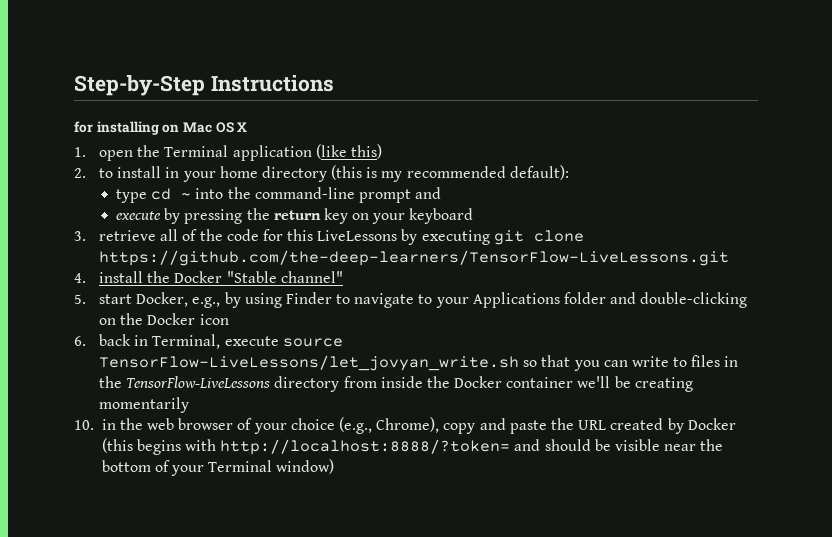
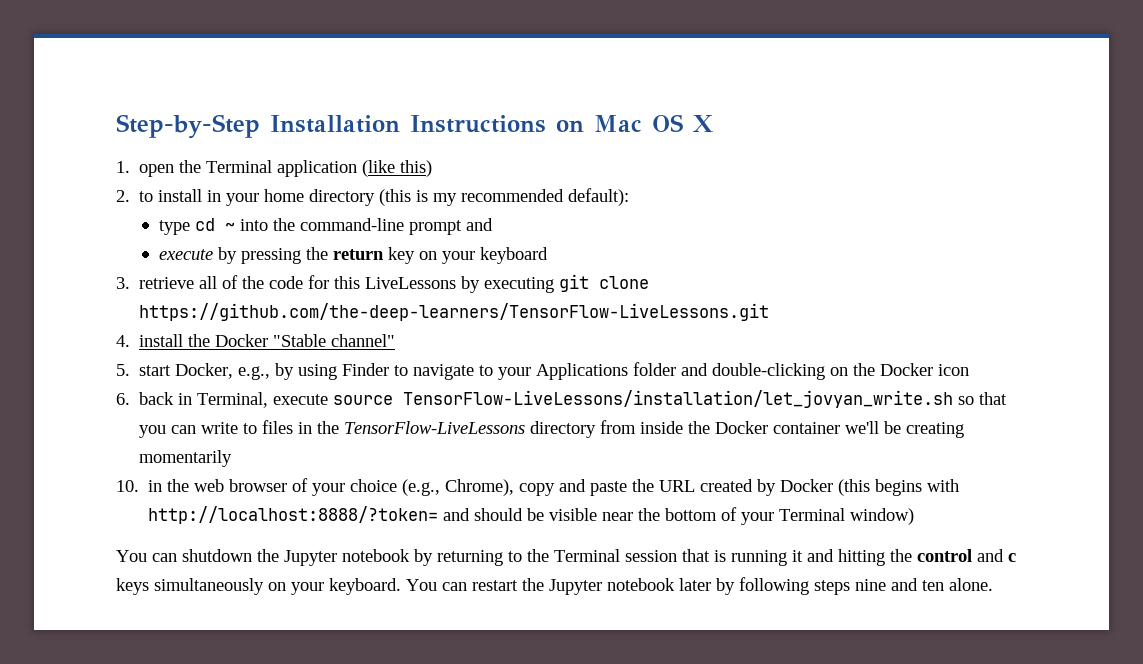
- Step-by-Step Instructions
- for installing on Mac OS X
+ Step-by-Step Installation Instructions on Mac OS X
- 6. back in Terminal, execute source TensorFlow-LiveLessons/let_jovyan_write.sh so that you can write to files in the TensorFlow-LiveLessons directory from inside the Docker container we'll be creating momentarily
+ 6. back in Terminal, execute source TensorFlow-LiveLessons/installation/let_jovyan_write.sh so that you can write to files in the TensorFlow-LiveLessons directory from inside the Docker container we'll be creating momentarily
+ You can shutdown the Jupyter notebook by returning to the Terminal session that is running it and hitting the control and c keys simultaneously on your keyboard. You can restart the Jupyter notebook later by following steps nine and ten alone.

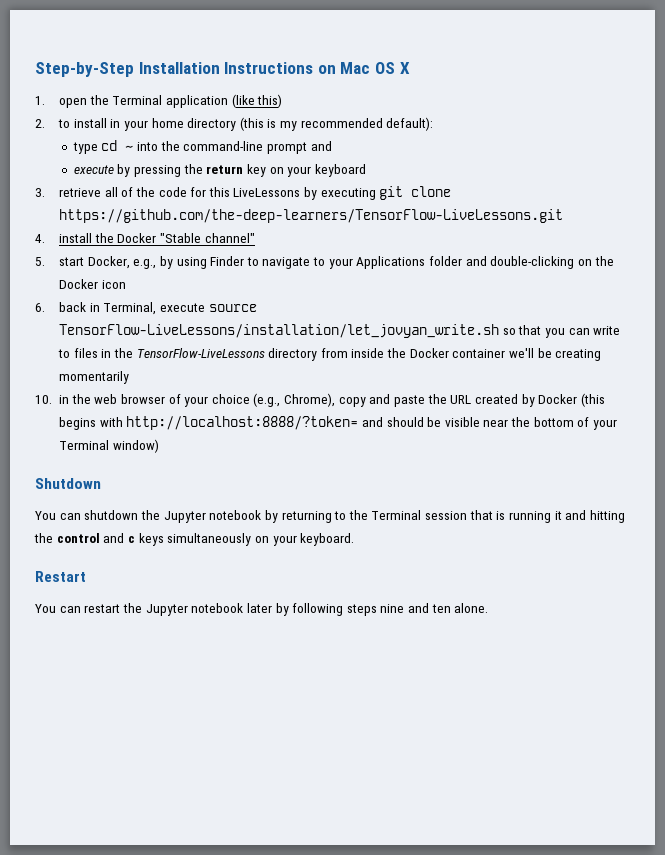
+ Shutdown
- You can shutdown the Jupyter notebook by returning to the Terminal session that is running it and hitting the control and c keys simultaneously on your keyboard. You can restart the Jupyter notebook later by following steps nine and ten alone.
+ You can shutdown the Jupyter notebook by returning to the Terminal session that is running it and hitting the control and c keys simultaneously on your keyboard.
+ Restart
+ You can restart the Jupyter notebook later by following steps nine and ten alone.

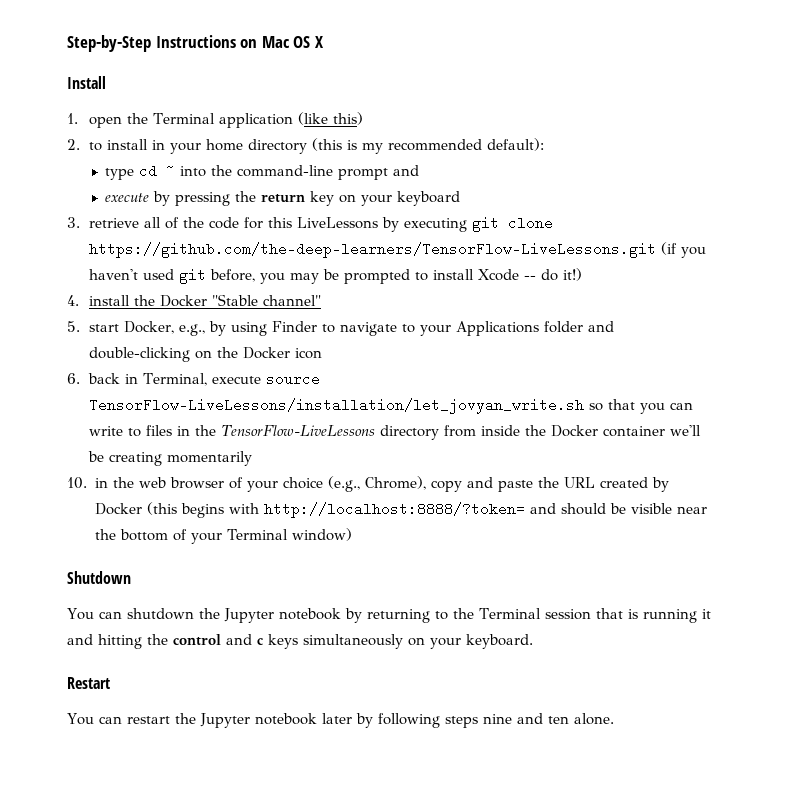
- Step-by-Step Installation Instructions on Mac OS X
+ Step-by-Step Instructions on Mac OS X
+ Install
- 3. retrieve all of the code for this LiveLessons by executing git clone https://github.com/the-deep-learners/TensorFlow-LiveLessons.git
+ 3. retrieve all of the code for this LiveLessons by executing git clone https://github.com/the-deep-learners/TensorFlow-LiveLessons.git (if you haven't used git before, you may be prompted to install Xcode -- do it!)

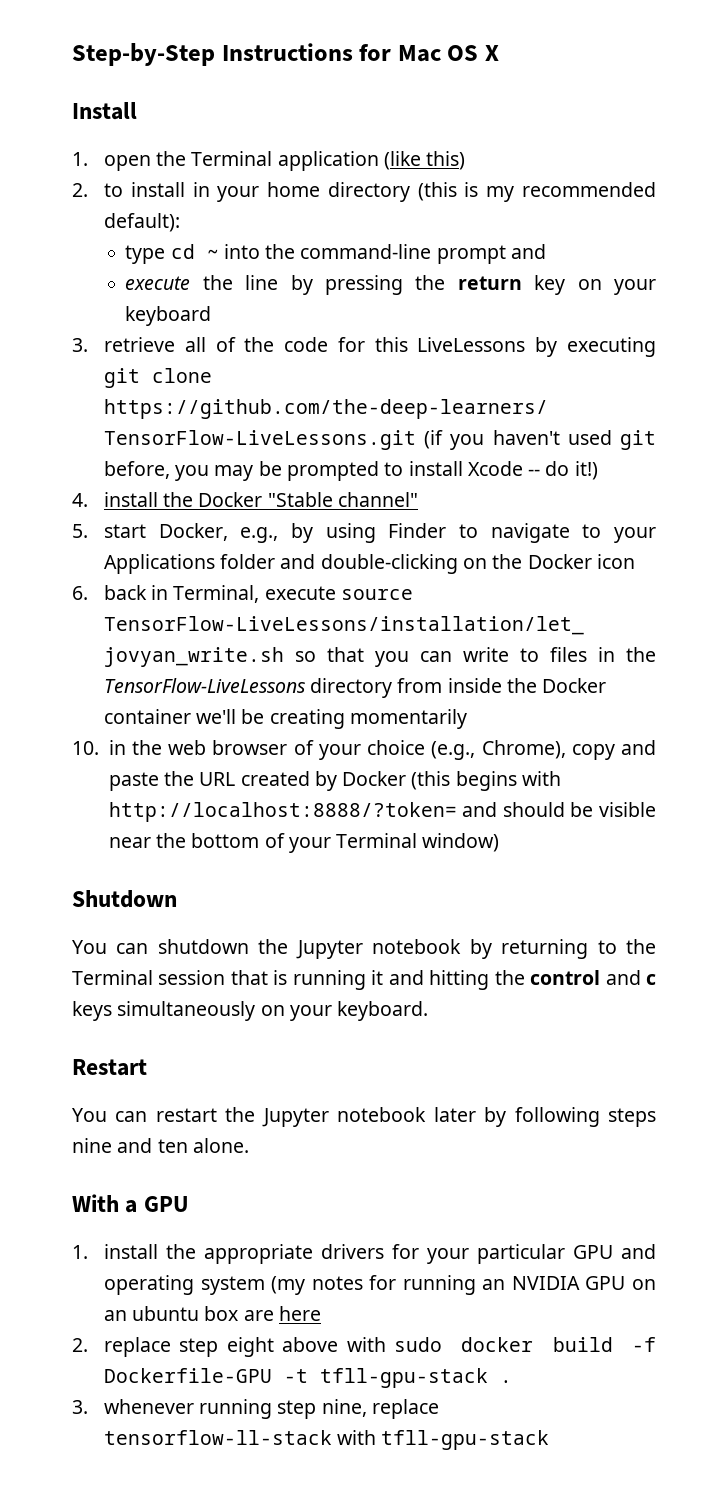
- Step-by-Step Instructions on Mac OS X
+ Step-by-Step Instructions for Mac OS X
- execute by pressing the return key on your keyboard
+ execute the line by pressing the return key on your keyboard
+ With a GPU
+ 1. install the appropriate drivers for your particular GPU and operating system (my notes for running an NVIDIA GPU on an ubuntu box are here
+ 2. replace step eight above with sudo docker build -f Dockerfile-GPU -t tfll-gpu-stack .
+ 3. whenever running step nine, replace tensorflow-ll-stack with tfll-gpu-stack

